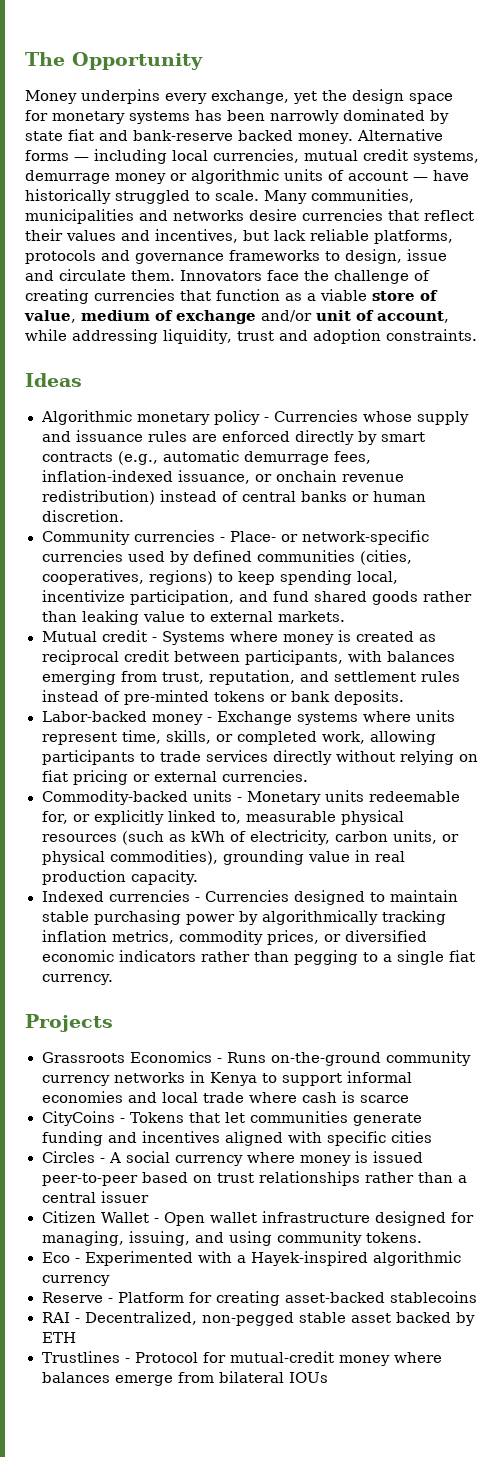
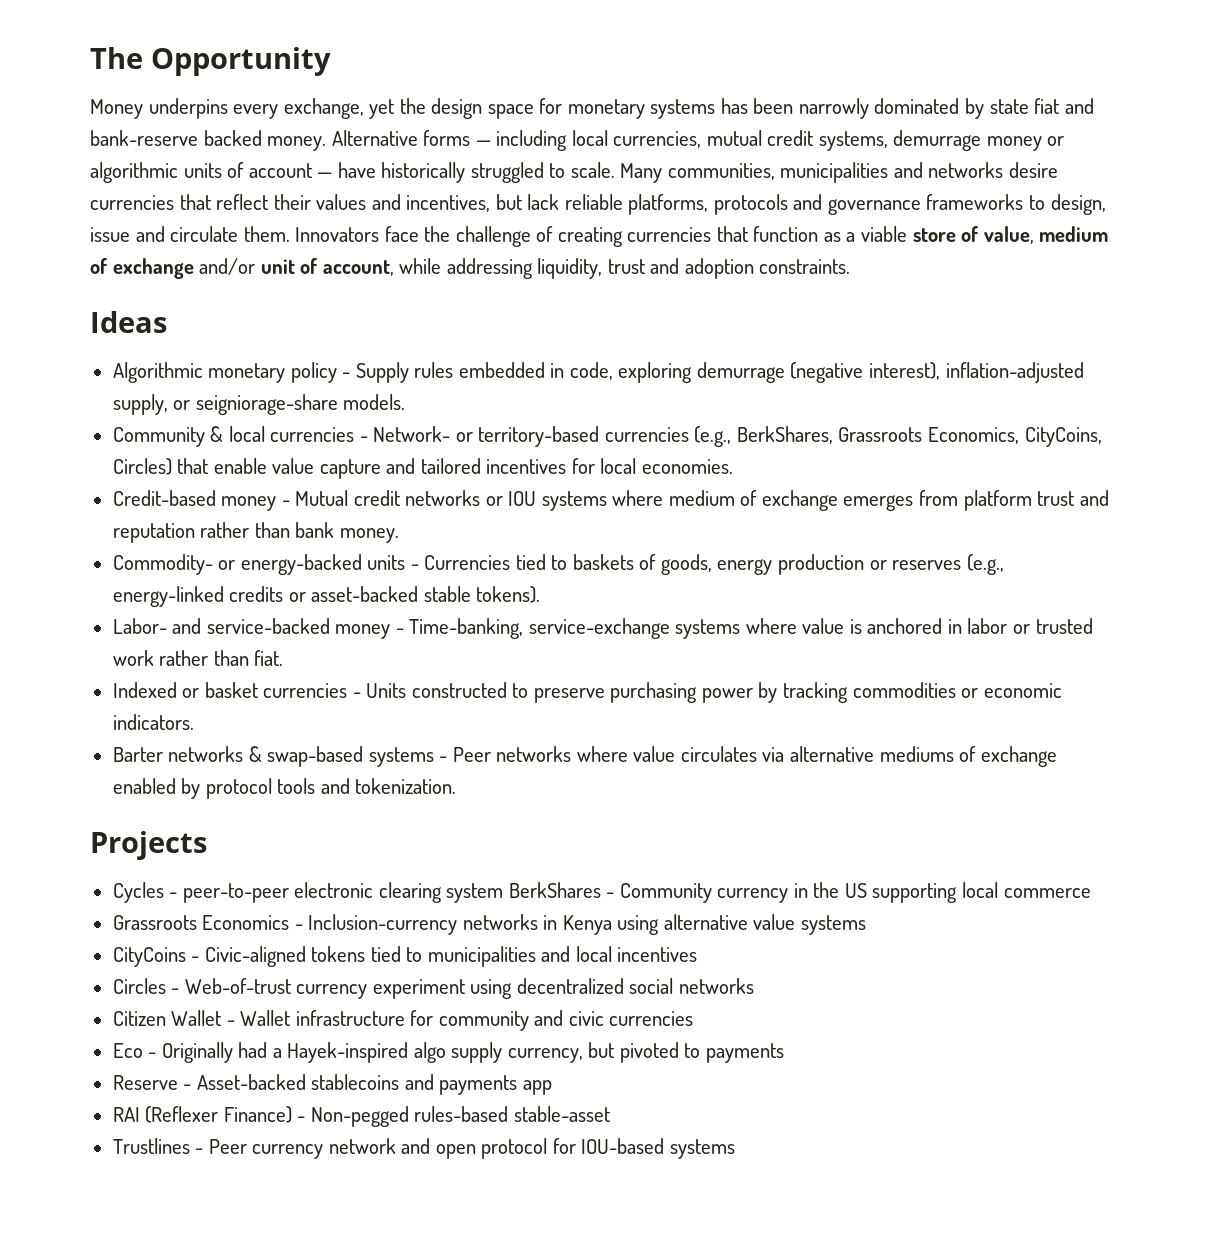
- Algorithmic monetary policy - Currencies whose supply and issuance rules are enforced directly by smart contracts (e.g., automatic demurrage fees, inflation-indexed issuance, or onchain revenue redistribution) instead of central banks or human discretion.
- Community currencies - Place- or network-specific currencies used by defined communities (cities, cooperatives, regions) to keep spending local, incentivize participation, and fund shared goods rather than leaking value to external markets.
- Mutual credit - Systems where money is created as reciprocal credit between participants, with balances emerging from trust, reputation, and settlement rules instead of pre-minted tokens or bank deposits.
- Labor-backed money - Exchange systems where units represent time, skills, or completed work, allowing participants to trade services directly without relying on fiat pricing or external currencies.
- Commodity-backed units - Monetary units redeemable for, or explicitly linked to, measurable physical resources (such as kWh of electricity, carbon units, or physical commodities), grounding value in real production capacity.
- Indexed currencies - Currencies designed to maintain stable purchasing power by algorithmically tracking inflation metrics, commodity prices, or diversified economic indicators rather than pegging to a single fiat currency.
+ Algorithmic monetary policy - Supply rules embedded in code, exploring demurrage (negative interest), inflation-adjusted supply, or seigniorage-share models.
+ Community & local currencies - Network- or territory-based currencies (e.g., BerkShares, Grassroots Economics, CityCoins, Circles) that enable value capture and tailored incentives for local economies.
+ Credit-based money - Mutual credit networks or IOU systems where medium of exchange emerges from platform trust and reputation rather than bank money.
+ Commodity- or energy-backed units - Currencies tied to baskets of goods, energy production or reserves (e.g., energy-linked credits or asset-backed stable tokens).
+ Labor- and service-backed money - Time-banking, service-exchange systems where value is anchored in labor or trusted work rather than fiat.
+ Indexed or basket currencies - Units constructed to preserve purchasing power by tracking commodities or economic indicators.
+ Barter networks & swap-based systems - Peer networks where value circulates via alternative mediums of exchange enabled by protocol tools and tokenization.
  Projects
- Grassroots Economics - Runs on-the-ground community currency networks in Kenya to support informal economies and local trade where cash is scarce
- CityCoins - Tokens that let communities generate funding and incentives aligned with specific cities
- Circles - A social currency where money is issued peer-to-peer based on trust relationships rather than a central issuer
- Citizen Wallet - Open wallet infrastructure designed for managing, issuing, and using community tokens.
- Eco - Experimented with a Hayek-inspired algorithmic currency
- Reserve - Platform for creating asset-backed stablecoins
- RAI - Decentralized, non-pegged stable asset backed by ETH
- Trustlines - Protocol for mutual-credit money where balances emerge from bilateral IOUs
+ Cycles - peer-to-peer electronic clearing system BerkShares - Community currency in the US supporting local commerce
+ Grassroots Economics - Inclusion-currency networks in Kenya using alternative value systems
+ CityCoins - Civic-aligned tokens tied to municipalities and local incentives
+ Circles - Web-of-trust currency experiment using decentralized social networks
+ Citizen Wallet - Wallet infrastructure for community and civic currencies
+ Eco - Originally had a Hayek-inspired algo supply currency, but pivoted to payments
+ Reserve - Asset-backed stablecoins and payments app
+ RAI (Reflexer Finance) - Non-pegged rules-based stable-asset
+ Trustlines - Peer currency network and open protocol for IOU-based systems

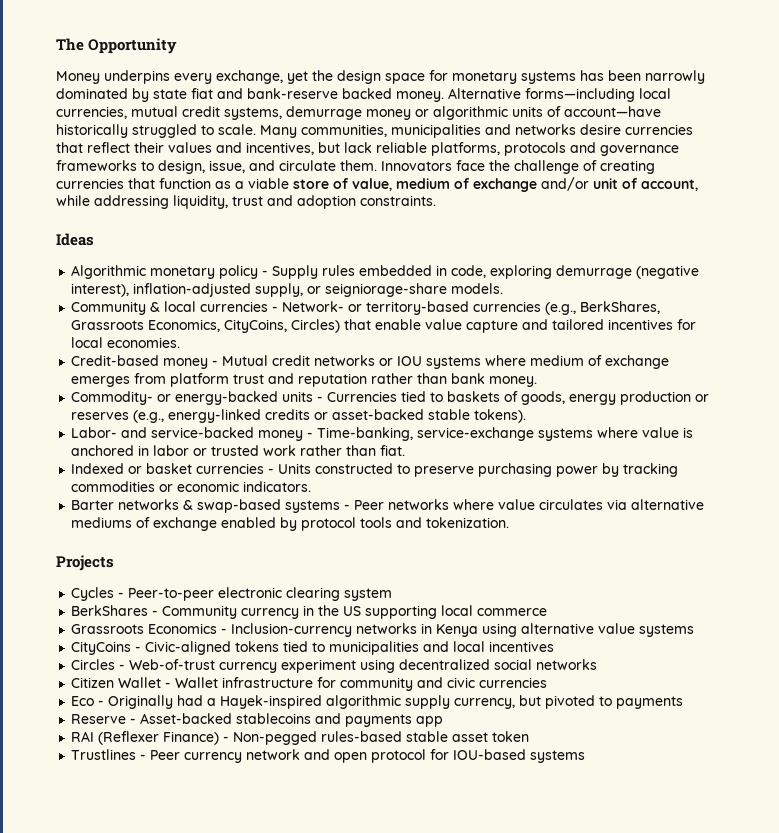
- Alternative forms — including local currencies, mutual credit systems, demurrage money or algorithmic units of account — have historically struggled to scale.
+ Alternative forms—including local currencies, mutual credit systems, demurrage money or algorithmic units of account—have historically struggled to scale.
- Many communities, municipalities and networks desire currencies that reflect their values and incentives, but lack reliable platforms, protocols and governance frameworks to design, issue and circulate them.
+ Many communities, municipalities and networks desire currencies that reflect their values and incentives, but lack reliable platforms, protocols and governance frameworks to design, issue, and circulate them.
- Cycles - peer-to-peer electronic clearing system BerkShares - Community currency in the US supporting local commerce
+ Cycles - Peer-to-peer electronic clearing system
+ BerkShares - Community currency in the US supporting local commerce
- Eco - Originally had a Hayek-inspired algo supply currency, but pivoted to payments
+ Eco - Originally had a Hayek-inspired algorithmic supply currency, but pivoted to payments
- RAI (Reflexer Finance) - Non-pegged rules-based stable-asset
+ RAI (Reflexer Finance) - Non-pegged rules-based stable asset token

